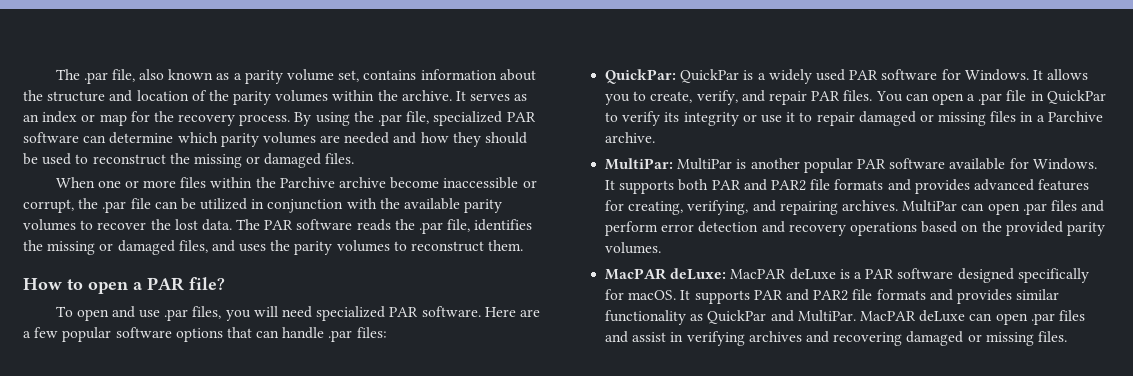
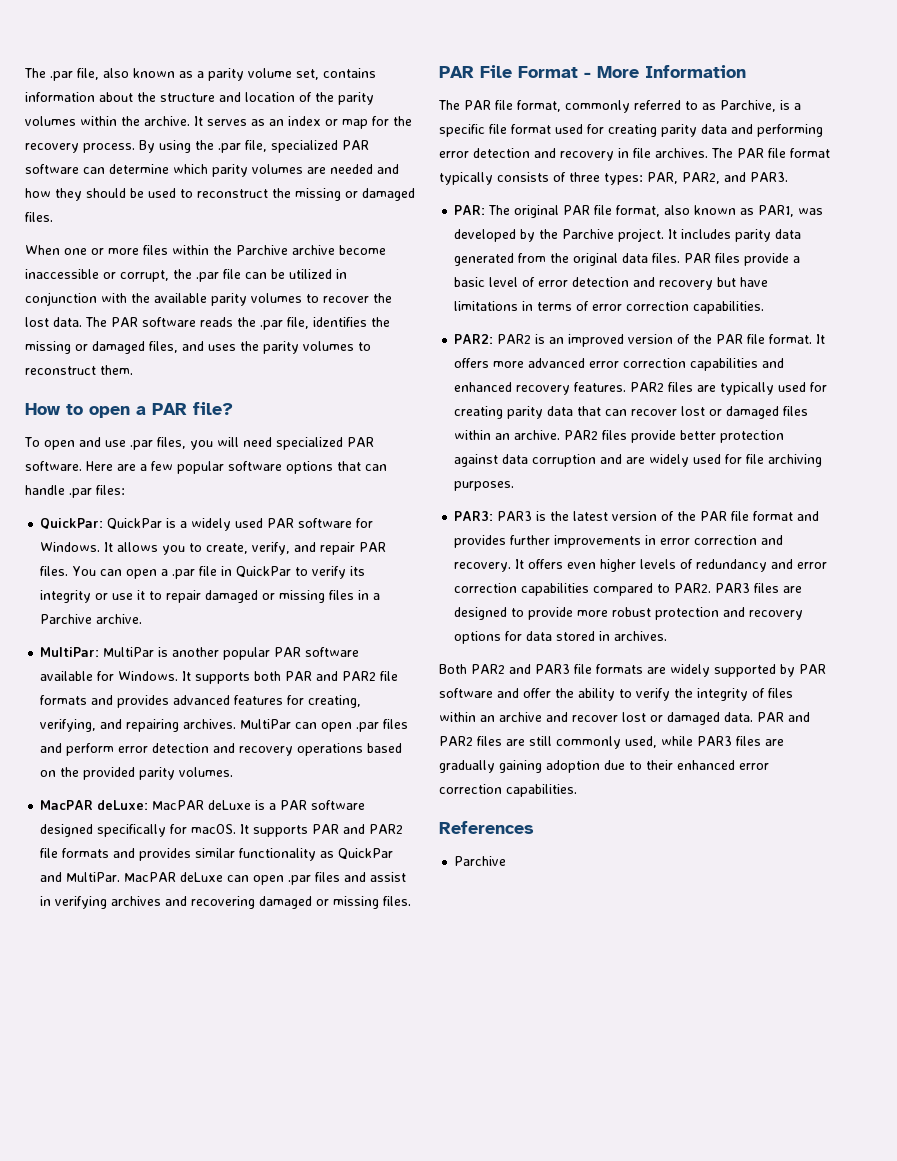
+ PAR File Format - More Information
+ The PAR file format, commonly referred to as Parchive, is a specific file format used for creating parity data and performing error detection and recovery in file archives. The PAR file format typically consists of three types: PAR, PAR2, and PAR3.
+ PAR: The original PAR file format, also known as PAR1, was developed by the Parchive project. It includes parity data generated from the original data files. PAR files provide a basic level of error detection and recovery but have limitations in terms of error correction capabilities.
+ PAR2: PAR2 is an improved version of the PAR file format. It offers more advanced error correction capabilities and enhanced recovery features. PAR2 files are typically used for creating parity data that can recover lost or damaged files within an archive. PAR2 files provide better protection against data corruption and are widely used for file archiving purposes.
+ PAR3: PAR3 is the latest version of the PAR file format and provides further improvements in error correction and recovery. It offers even higher levels of redundancy and error correction capabilities compared to PAR2. PAR3 files are designed to provide more robust protection and recovery options for data stored in archives.
+ Both PAR2 and PAR3 file formats are widely supported by PAR software and offer the ability to verify the integrity of files within an archive and recover lost or damaged data. PAR and PAR2 files are still commonly used, while PAR3 files are gradually gaining adoption due to their enhanced error correction capabilities.
+ References
+ Parchive

